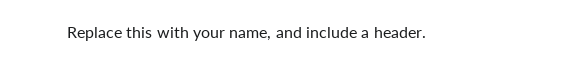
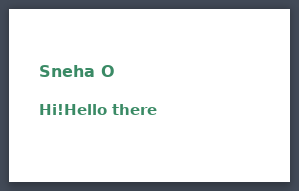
- Replace this with your name, and include a header.
+ Sneha O
+ Hi!Hello there

